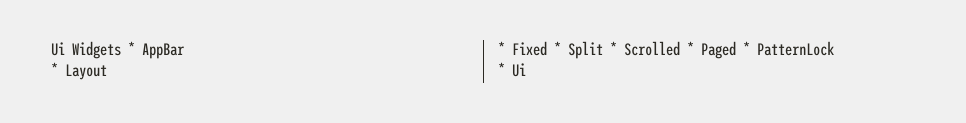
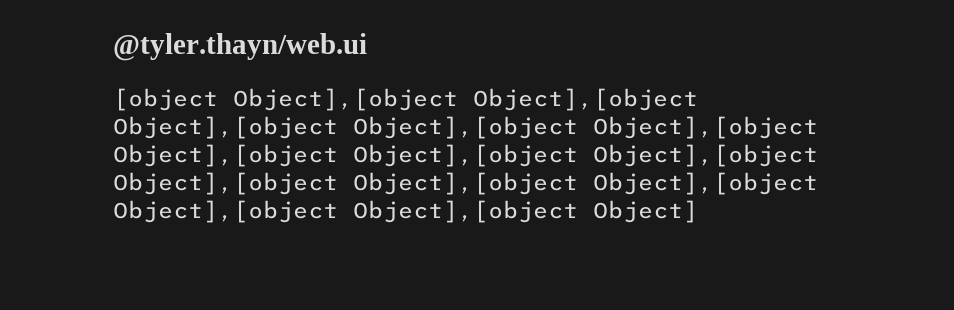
- Ui Widgets * AppBar
- * Layout
- * Fixed * Split * Scrolled * Paged * PatternLock
- * Ui
+ @tyler.thayn/web.ui
+ [object Object],[object Object],[object Object],[object Object],[object Object],[object Object],[object Object],[object Object],[object Object],[object Object],[object Object],[object Object],[object Object],[object Object]

